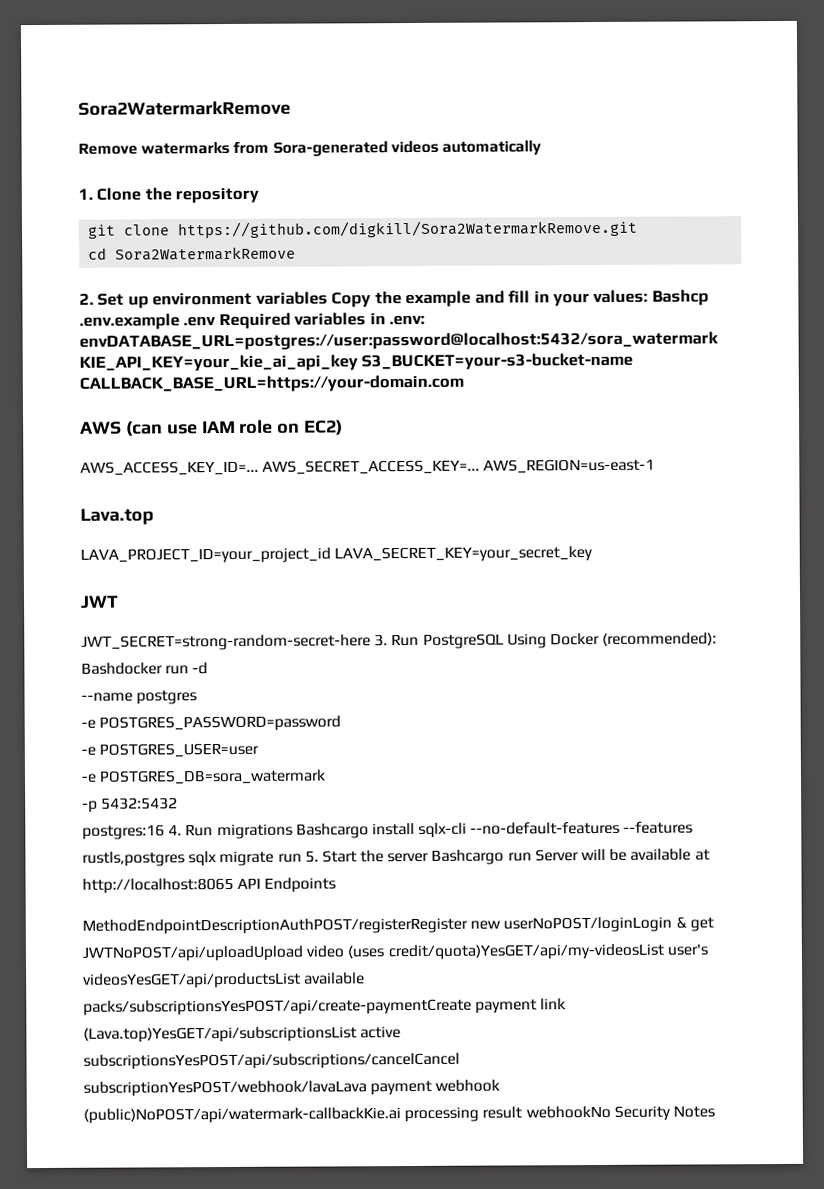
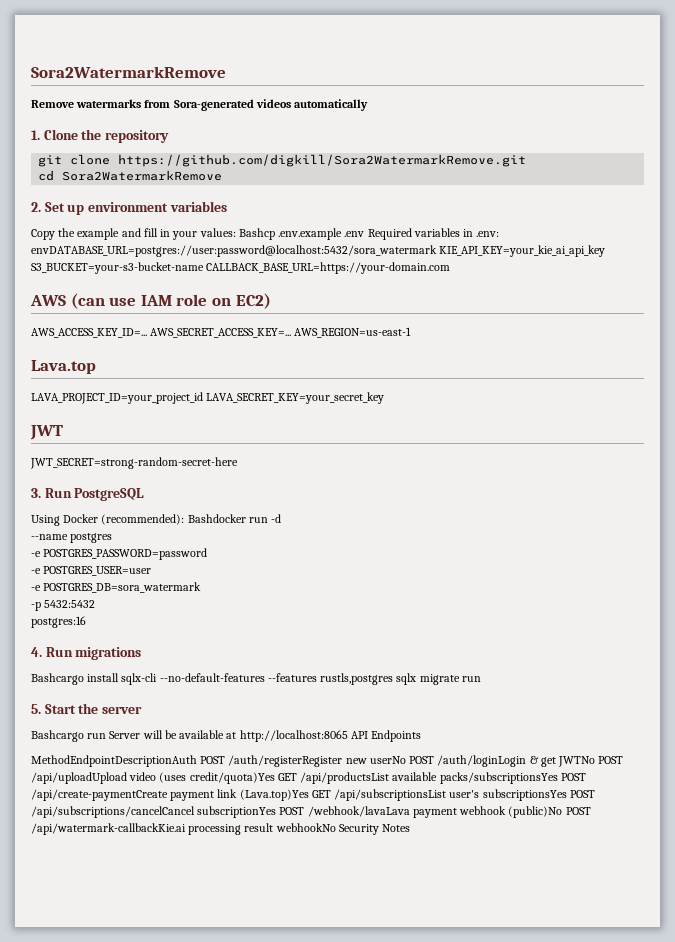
- 2. Set up environment variables Copy the example and fill in your values: Bashcp .env.example .env Required variables in .env: envDATABASE_URL=postgres://user:password@localhost:5432/sora_watermark KIE_API_KEY=your_kie_ai_api_key S3_BUCKET=your-s3-bucket-name CALLBACK_BASE_URL=https://your-domain.com
+ 2. Set up environment variables
+ Copy the example and fill in your values: Bashcp .env.example .env Required variables in .env: envDATABASE_URL=postgres://user:password@localhost:5432/sora_watermark KIE_API_KEY=your_kie_ai_api_key S3_BUCKET=your-s3-bucket-name CALLBACK_BASE_URL=https://your-domain.com
- JWT_SECRET=strong-random-secret-here 3. Run PostgreSQL Using Docker (recommended): Bashdocker run -d
+ JWT_SECRET=strong-random-secret-here
+ 3. Run PostgreSQL
+ Using Docker (recommended): Bashdocker run -d
- postgres:16 4. Run migrations Bashcargo install sqlx-cli --no-default-features --features rustls,postgres sqlx migrate run 5. Start the server Bashcargo run Server will be available at http://localhost:8065 API Endpoints
+ postgres:16
+ 4. Run migrations
+ Bashcargo install sqlx-cli --no-default-features --features rustls,postgres sqlx migrate run
+ 5. Start the server
+ Bashcargo run Server will be available at http://localhost:8065 API Endpoints
- MethodEndpointDescriptionAuthPOST/registerRegister new userNoPOST/loginLogin & get JWTNoPOST/api/uploadUpload video (uses credit/quota)YesGET/api/my-videosList user's videosYesGET/api/productsList available packs/subscriptionsYesPOST/api/create-paymentCreate payment link (Lava.top)YesGET/api/subscriptionsList active subscriptionsYesPOST/api/subscriptions/cancelCancel subscriptionYesPOST/webhook/lavaLava payment webhook (public)NoPOST/api/watermark-callbackKie.ai processing result webhookNo Security Notes
+ MethodEndpointDescriptionAuth POST /auth/registerRegister new userNo POST /auth/loginLogin & get JWTNo POST /api/uploadUpload video (uses credit/quota)Yes GET /api/productsList available packs/subscriptionsYes POST /api/create-paymentCreate payment link (Lava.top)Yes GET /api/subscriptionsList user's subscriptionsYes POST /api/subscriptions/cancelCancel subscriptionYes POST /webhook/lavaLava payment webhook (public)No POST /api/watermark-callbackKie.ai processing result webhookNo Security Notes

